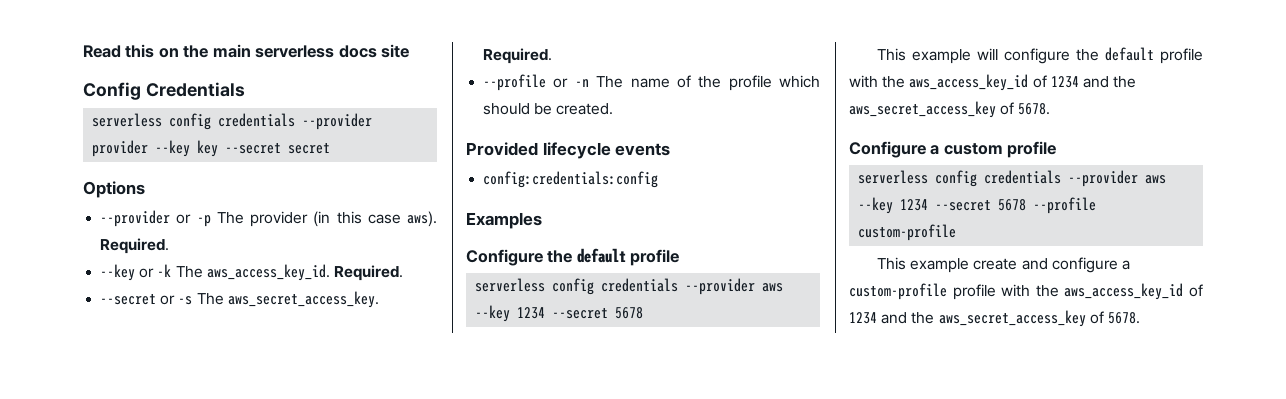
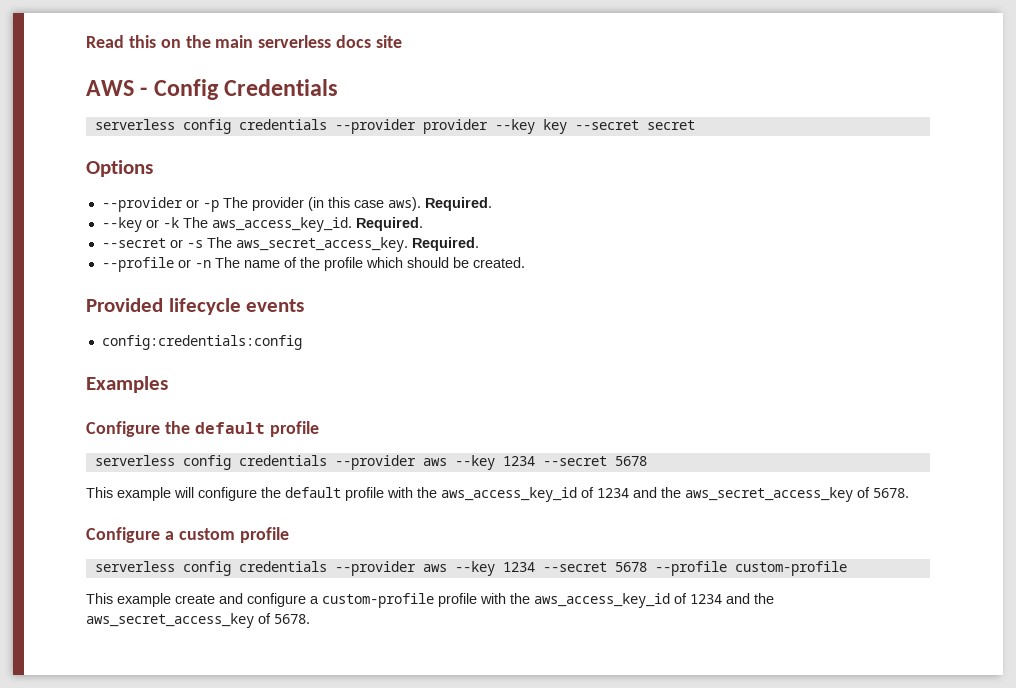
- Config Credentials
+ AWS - Config Credentials

